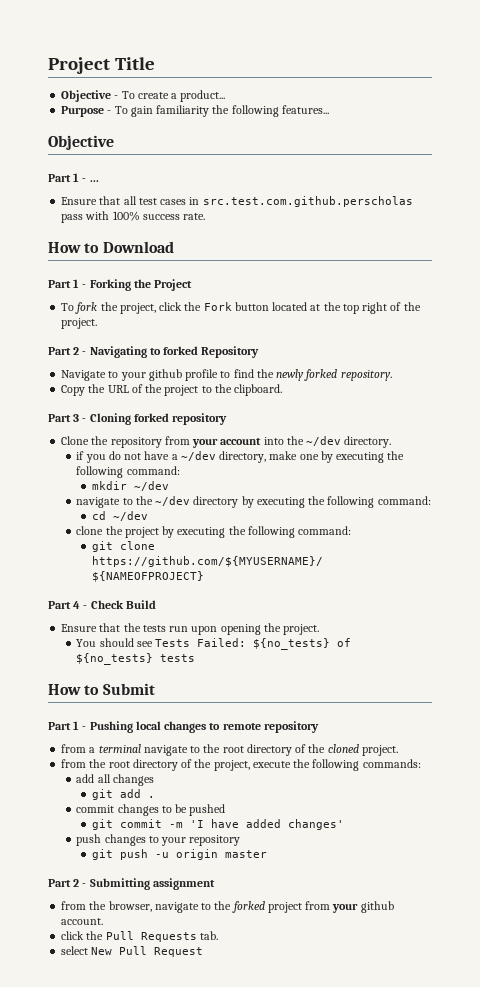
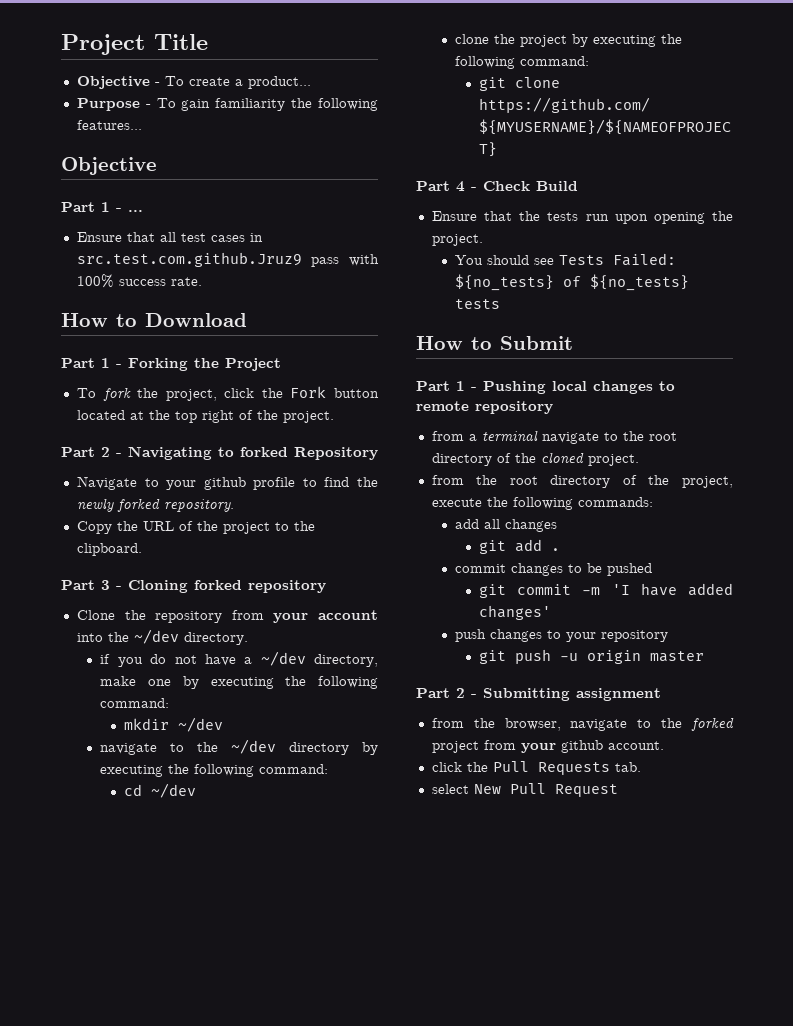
- Ensure that all test cases in src.test.com.github.perscholas pass with 100% success rate.
+ Ensure that all test cases in src.test.com.github.Jruz9 pass with 100% success rate.

